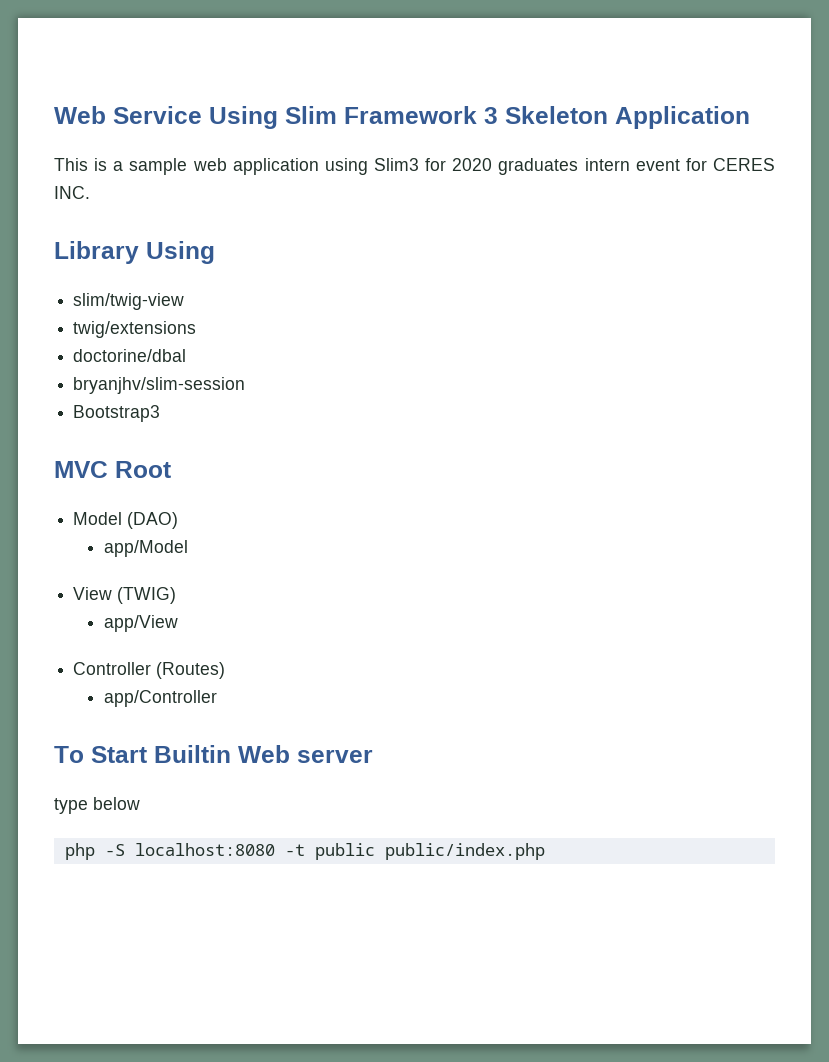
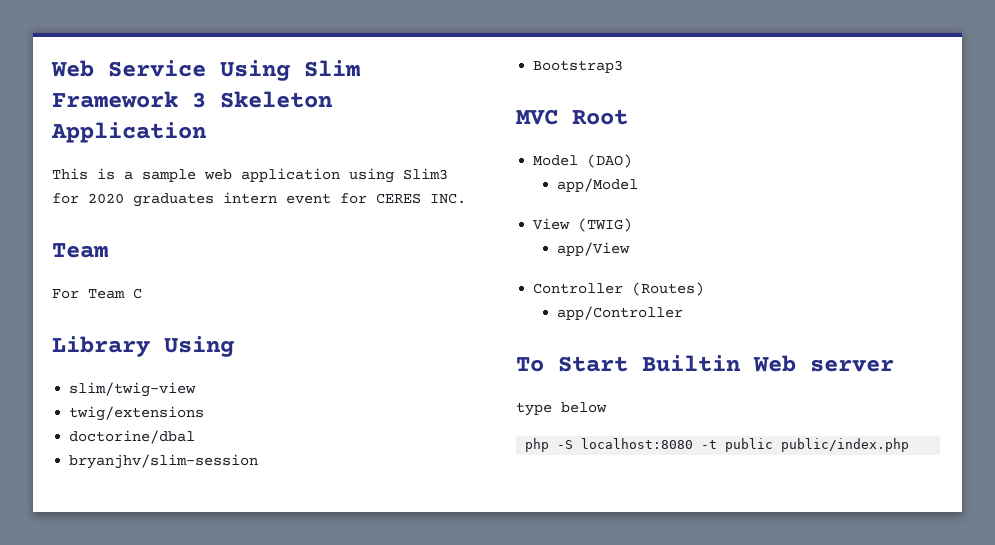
  This is a sample web application using Slim3 for 2020 graduates intern event for CERES INC.
+ Team
+ For Team C

